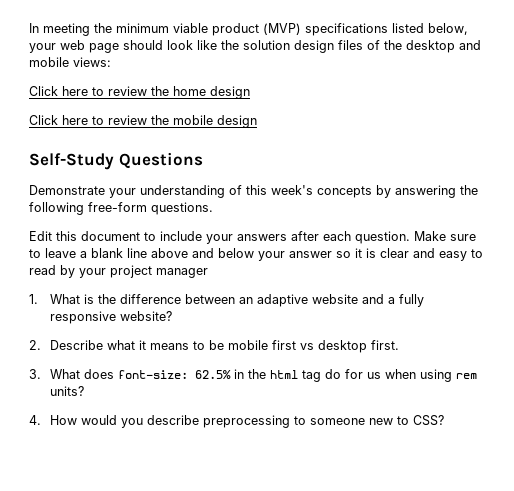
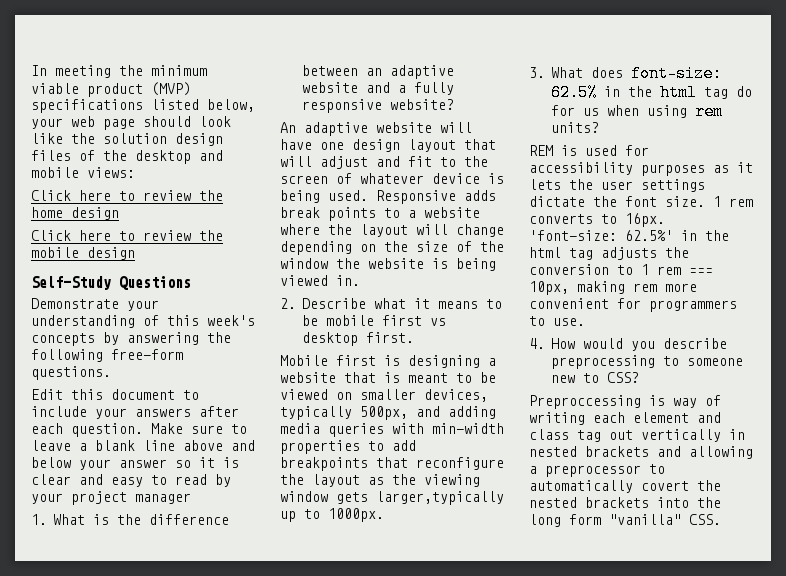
+ An adaptive website will have one design layout that will adjust and fit to the screen of whatever device is being used. Responsive adds break points to a website where the layout will change depending on the size of the window the website is being viewed in.
+ Mobile first is designing a website that is meant to be viewed on smaller devices, typically 500px, and adding media queries with min-width properties to add breakpoints that reconfigure the layout as the viewing window gets larger,typically up to 1000px.
+ REM is used for accessibility purposes as it lets the user settings dictate the font size. 1 rem converts to 16px. 'font-size: 62.5%' in the html tag adjusts the conversion to 1 rem === 10px, making rem more convenient for programmers to use.
+ Preproccessing is way of writing each element and class tag out vertically in nested brackets and allowing a preprocessor to automatically covert the nested brackets into the long form "vanilla" CSS.

